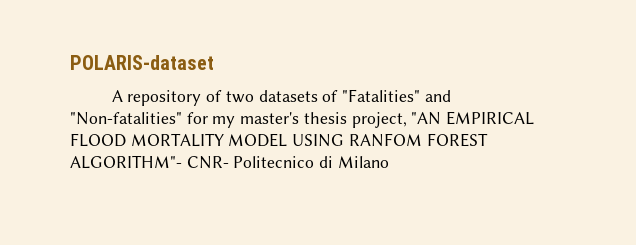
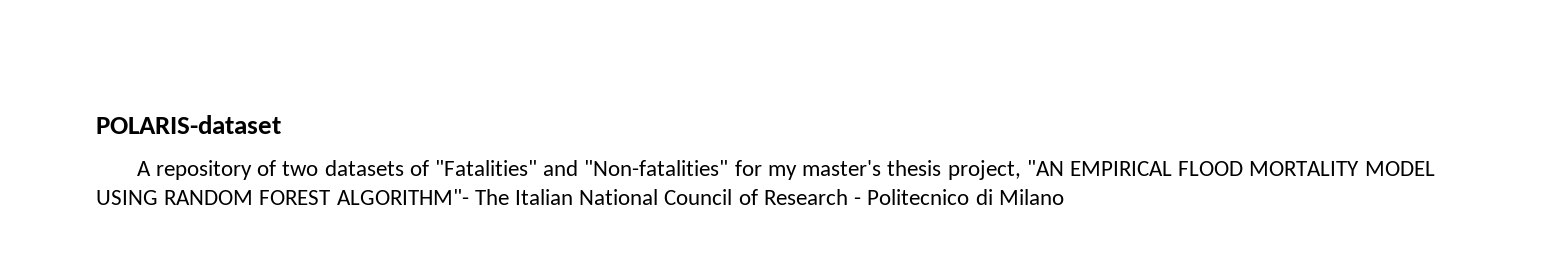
- A repository of two datasets of "Fatalities" and "Non-fatalities" for my master's thesis project, "AN EMPIRICAL FLOOD MORTALITY MODEL USING RANFOM FOREST ALGORITHM"- CNR- Politecnico di Milano
+ A repository of two datasets of "Fatalities" and "Non-fatalities" for my master's thesis project, "AN EMPIRICAL FLOOD MORTALITY MODEL USING RANDOM FOREST ALGORITHM"- The Italian National Council of Research - Politecnico di Milano

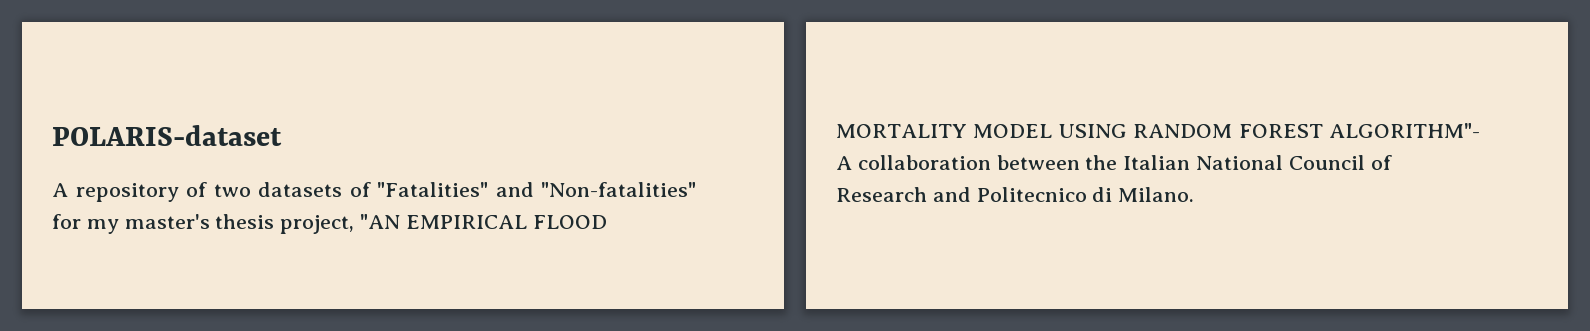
- A repository of two datasets of "Fatalities" and "Non-fatalities" for my master's thesis project, "AN EMPIRICAL FLOOD MORTALITY MODEL USING RANDOM FOREST ALGORITHM"- The Italian National Council of Research - Politecnico di Milano
+ A repository of two datasets of "Fatalities" and "Non-fatalities" for my master's thesis project, "AN EMPIRICAL FLOOD MORTALITY MODEL USING RANDOM FOREST ALGORITHM"- A collaboration between the Italian National Council of Research and Politecnico di Milano.

